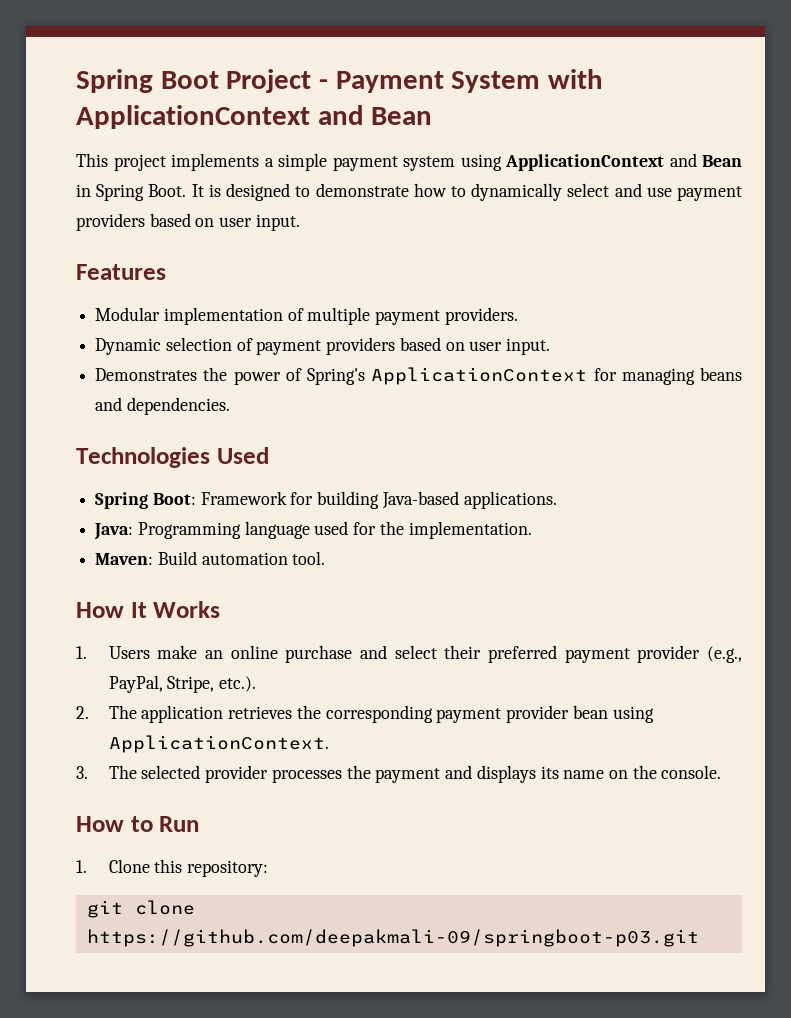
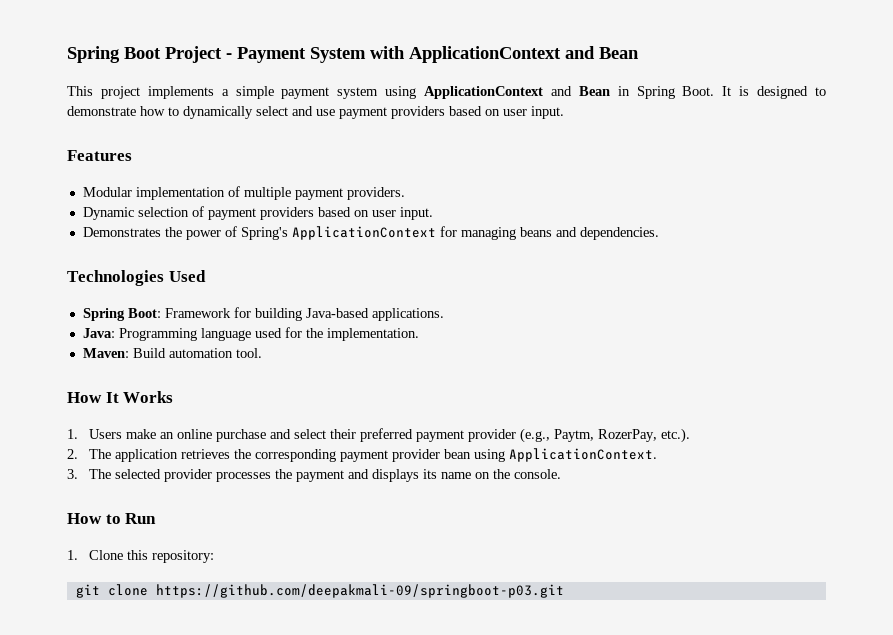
- 1. Users make an online purchase and select their preferred payment provider (e.g., PayPal, Stripe, etc.).
+ 1. Users make an online purchase and select their preferred payment provider (e.g., Paytm, RozerPay, etc.).

